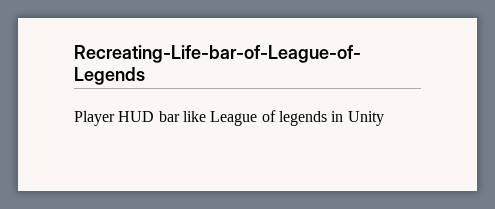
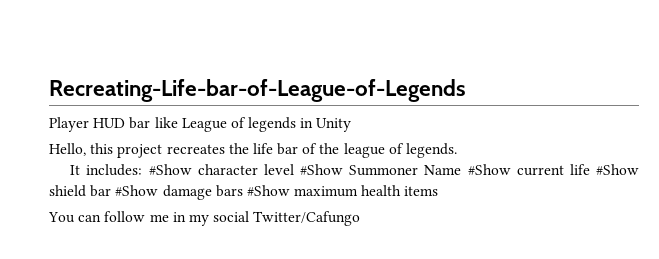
+ Hello, this project recreates the life bar of the league of legends.
+ It includes: #Show character level #Show Summoner Name #Show current life #Show shield bar #Show damage bars #Show maximum health items
+ You can follow me in my social Twitter/Cafungo

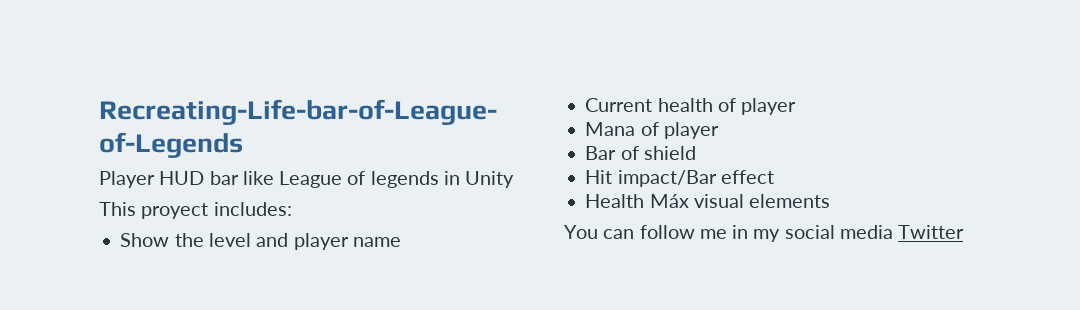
- Hello, this project recreates the life bar of the league of legends.
- It includes: #Show character level #Show Summoner Name #Show current life #Show shield bar #Show damage bars #Show maximum health items
+ This proyect includes:
+ Show the level and player name
+ Current health of player
+ Mana of player
+ Bar of shield
+ Hit impact/Bar effect
+ Health Máx visual elements
- You can follow me in my social Twitter/Cafungo
+ You can follow me in my social media Twitter

